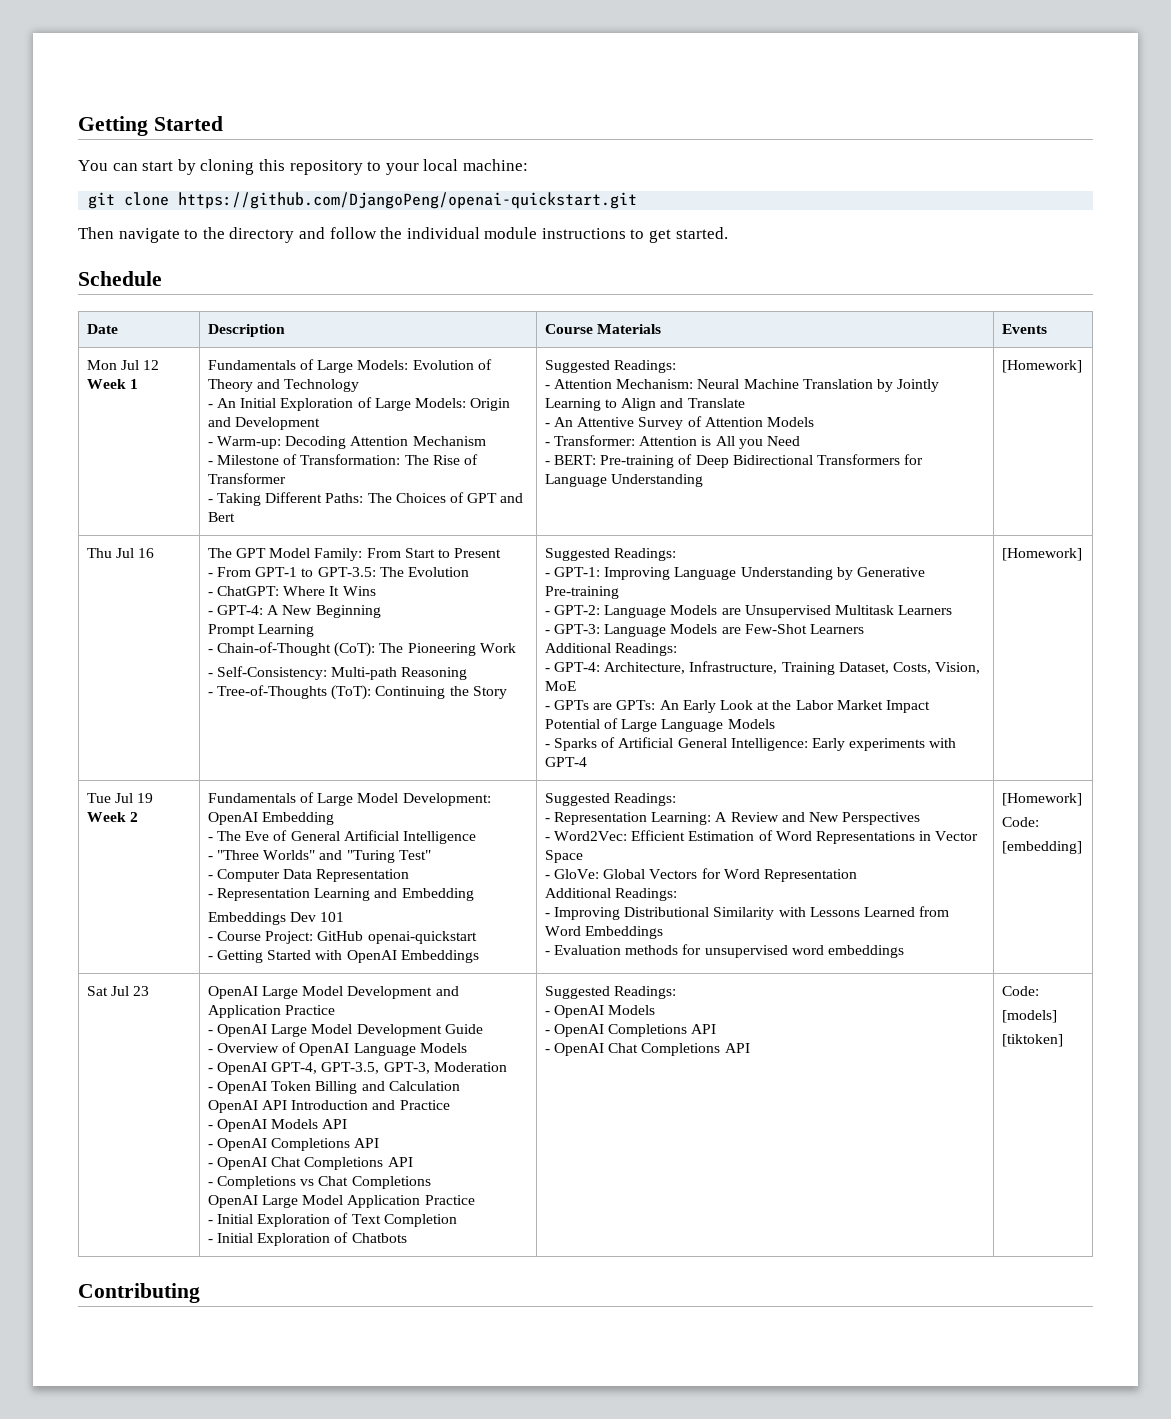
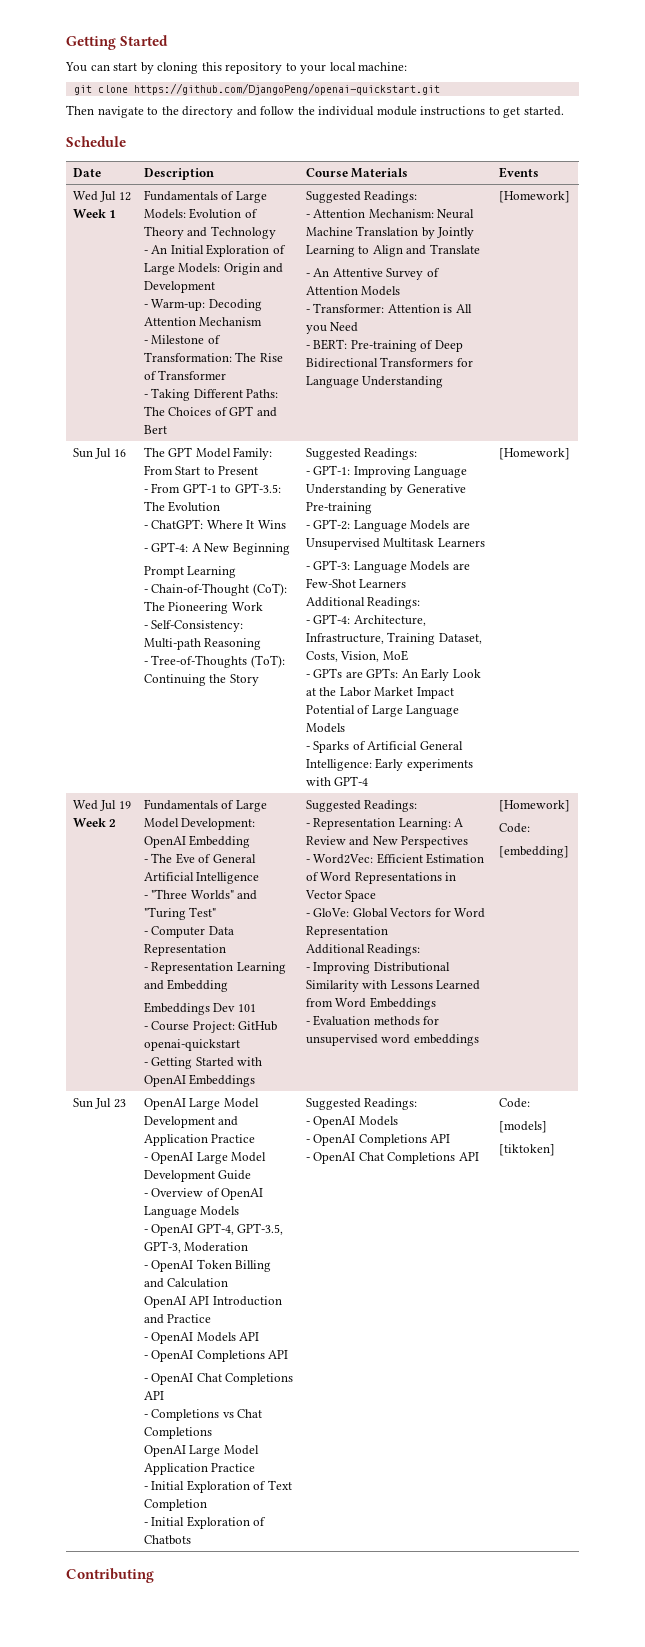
- Mon Jul 12 Week 1
+ Wed Jul 12 Week 1
- Thu Jul 16
+ Sun Jul 16
- Tue Jul 19 Week 2
+ Wed Jul 19 Week 2
- Sat Jul 23
+ Sun Jul 23

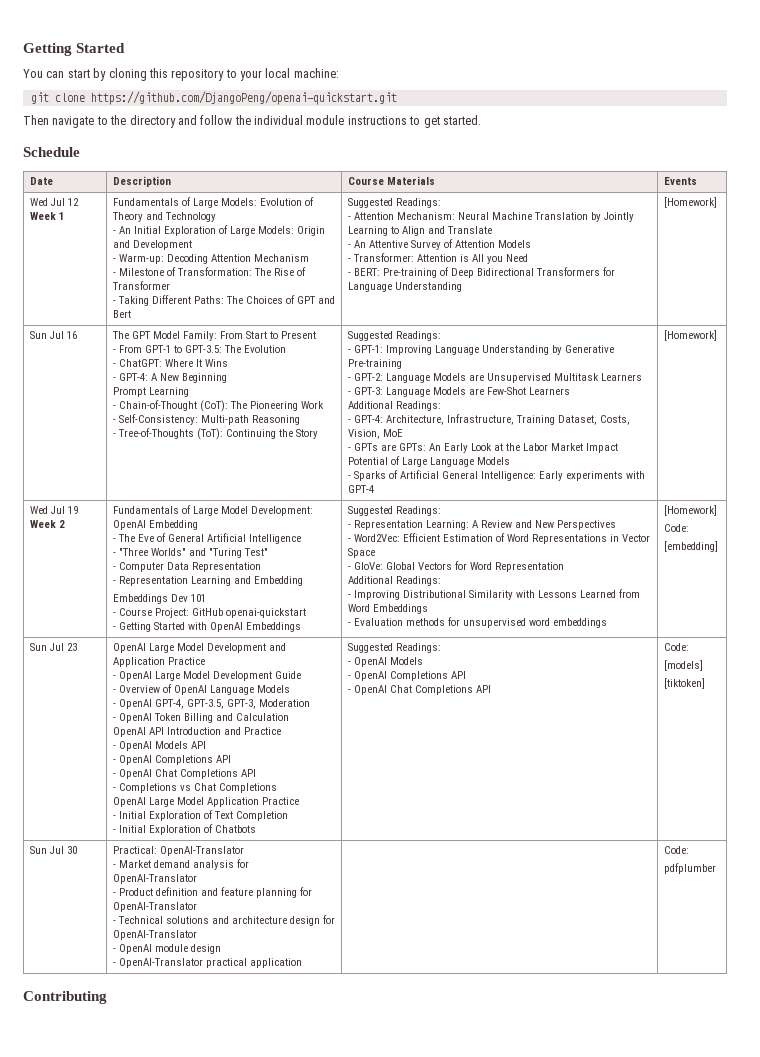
+ Sun Jul 30 | Practical: OpenAI-Translator
+ - Market demand analysis for OpenAI-Translator
+ - Product definition and feature planning for OpenAI-Translator
+ - Technical solutions and architecture design for OpenAI-Translator
+ - OpenAI module design
+ - OpenAI-Translator practical application | | Code:
+ pdfplumber

